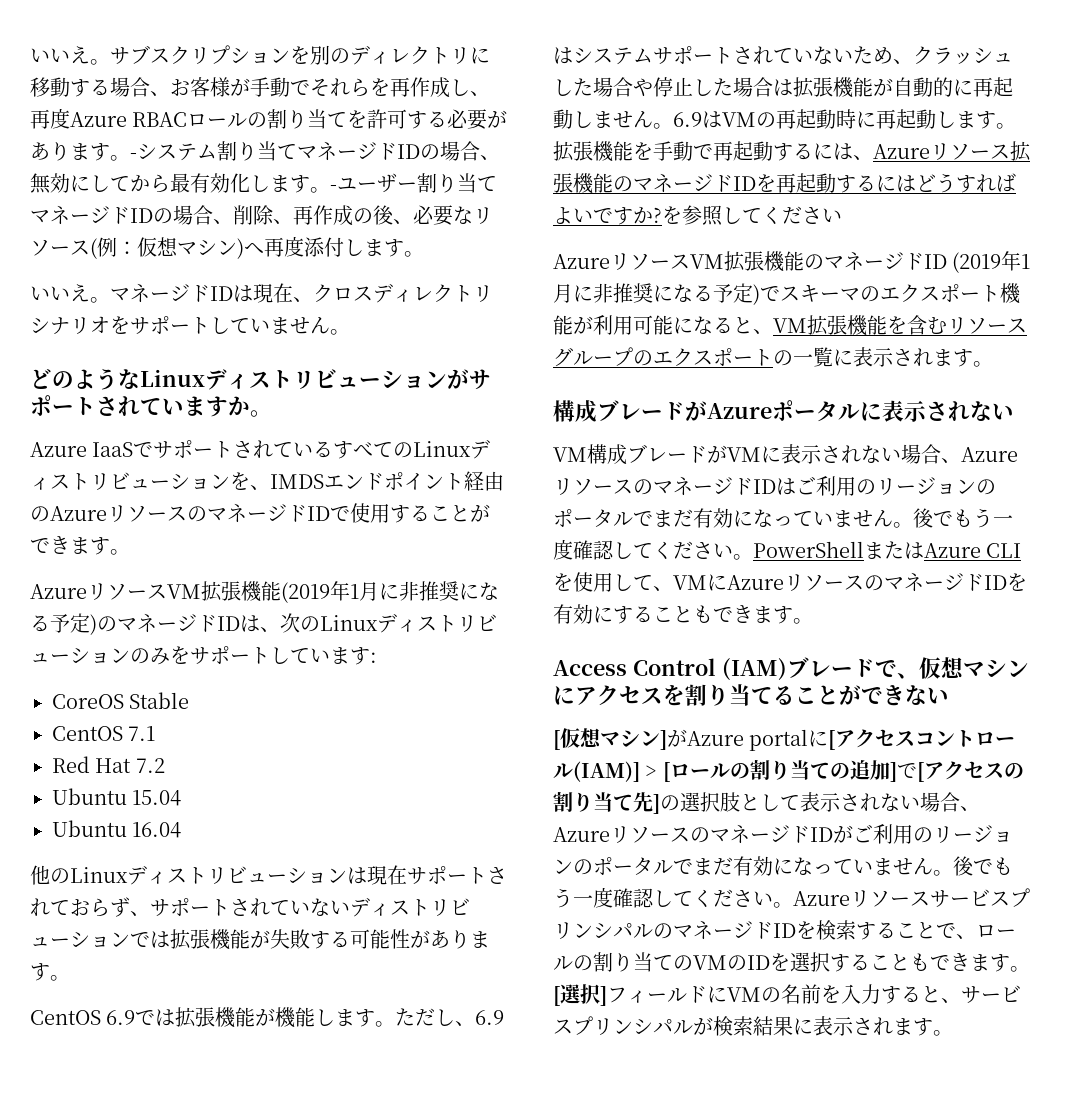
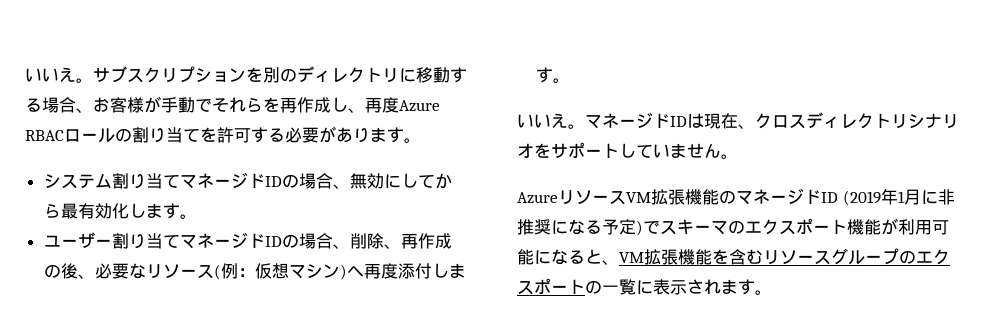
- サブスクリプションを別のディレクトリに移動する場合、お客様が手動でそれらを再作成し、再度Azure RBACロールの割り当てを許可する必要があります。-システム割り当てマネージドIDの場合、無効にしてから最有効化します。-ユーザー割り当てマネージドIDの場合、削除、再作成の後、必要なリソース(例：
+ サブスクリプションを別のディレクトリに移動する場合、お客様が手動でそれらを再作成し、再度Azure RBACロールの割り当てを許可する必要があります。
+ システム割り当てマネージドIDの場合、無効にしてから最有効化します。
+ ユーザー割り当てマネージドIDの場合、削除、再作成の後、必要なリソース(例：
- どのようなLinuxディストリビューションがサポートされていますか。
- Azure IaaSでサポートされているすべてのLinuxディストリビューションを、IMDSエンドポイント経由のAzureリソースのマネージドIDで使用することができます。
- AzureリソースVM拡張機能(2019年1月に非推奨になる予定)のマネージドIDは、次のLinuxディストリビューションのみをサポートしています:
- CoreOS Stable
- CentOS 7.1
- Red Hat 7.2
- Ubuntu 15.04
- Ubuntu 16.04
- 他のLinuxディストリビューションは現在サポートされておらず、サポートされていないディストリビューションでは拡張機能が失敗する可能性があります。
- CentOS 6.9では拡張機能が機能します。ただし、6.9はシステムサポートされていないため、クラッシュした場合や停止した場合は拡張機能が自動的に再起動しません。6.9はVMの再起動時に再起動します。拡張機能を手動で再起動するには、Azureリソース拡張機能のマネージドIDを再起動するにはどうすればよいですか?を参照してください
- 構成ブレードがAzureポータルに表示されない
- VM構成ブレードがVMに表示されない場合、AzureリソースのマネージドIDはご利用のリージョンのポータルでまだ有効になっていません。後でもう一度確認してください。PowerShellまたはAzure CLIを使用して、VMにAzureリソースのマネージドIDを有効にすることもできます。
- Access Control (IAM)ブレードで、仮想マシンにアクセスを割り当てることができない
- [仮想マシン]がAzure portalに[アクセスコントロール(IAM)] > [ロールの割り当ての追加]で[アクセスの割り当て先]の選択肢として表示されない場合、AzureリソースのマネージドIDがご利用のリージョンのポータルでまだ有効になっていません。後でもう一度確認してください。AzureリソースサービスプリンシパルのマネージドIDを検索することで、ロールの割り当てのVMのIDを選択することもできます。[選択]フィールドにVMの名前を入力すると、サービスプリンシパルが検索結果に表示されます。

